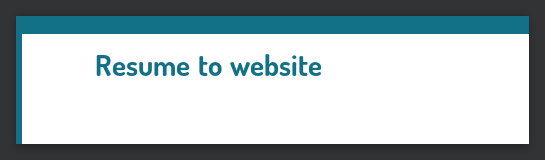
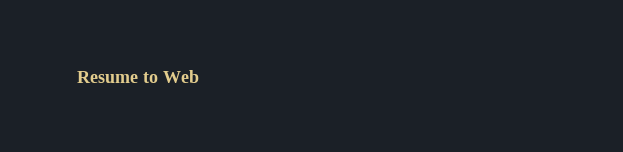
- Resume to website
+ Resume to Web

